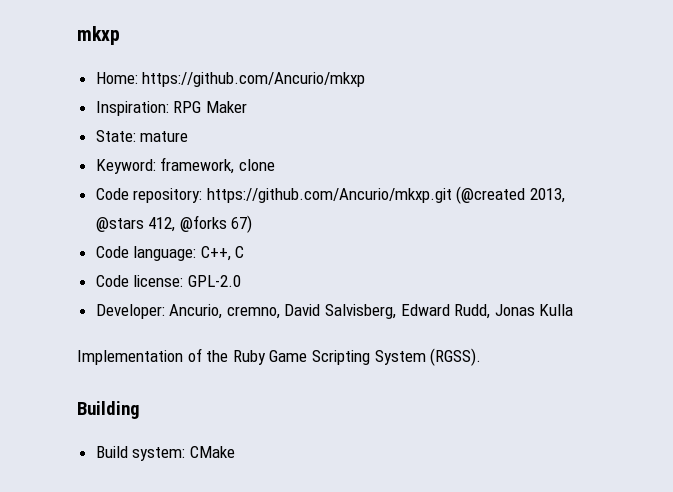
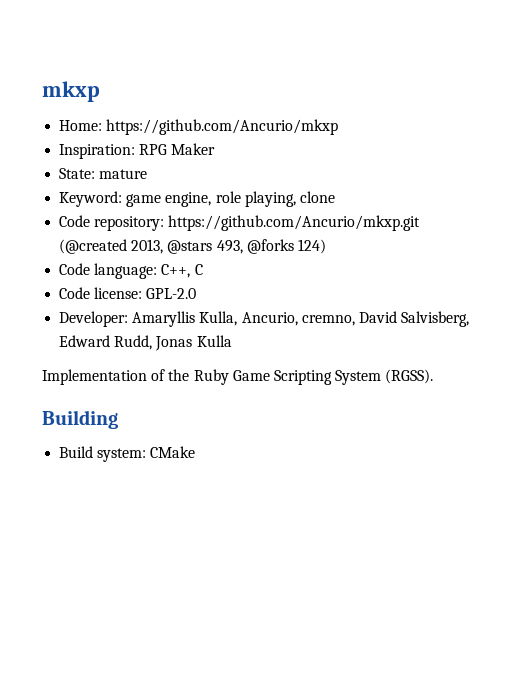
- Keyword: framework, clone
+ Keyword: game engine, role playing, clone
- Code repository: https://github.com/Ancurio/mkxp.git (@created 2013, @stars 412, @forks 67)
+ Code repository: https://github.com/Ancurio/mkxp.git (@created 2013, @stars 493, @forks 124)
- Developer: Ancurio, cremno, David Salvisberg, Edward Rudd, Jonas Kulla
+ Developer: Amaryllis Kulla, Ancurio, cremno, David Salvisberg, Edward Rudd, Jonas Kulla

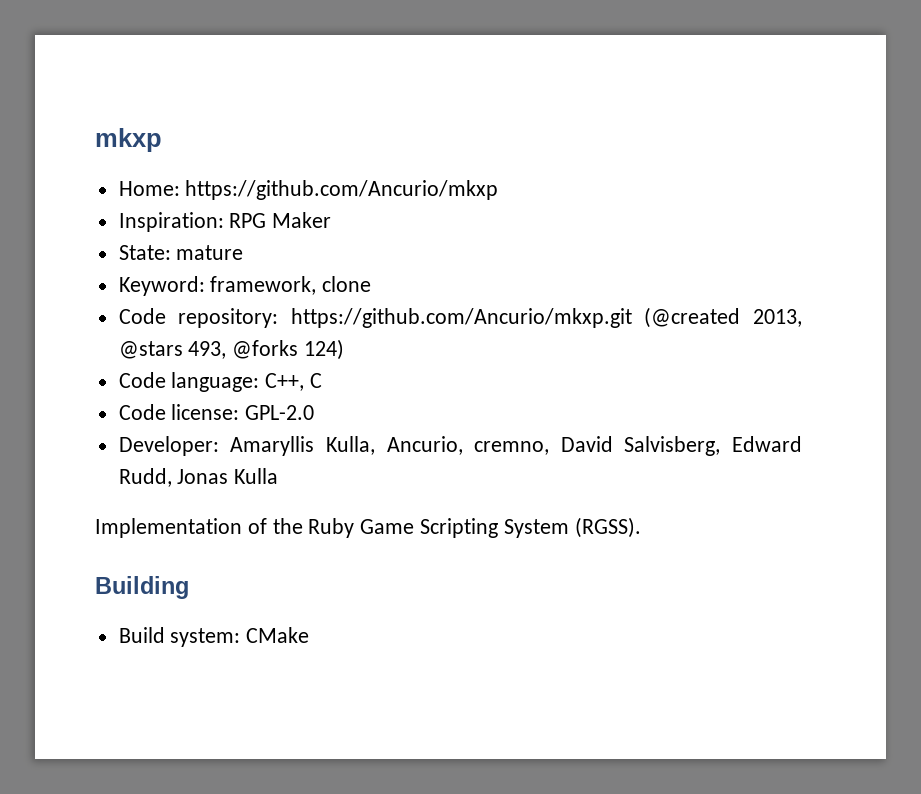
- Keyword: game engine, role playing, clone
+ Keyword: framework, clone

